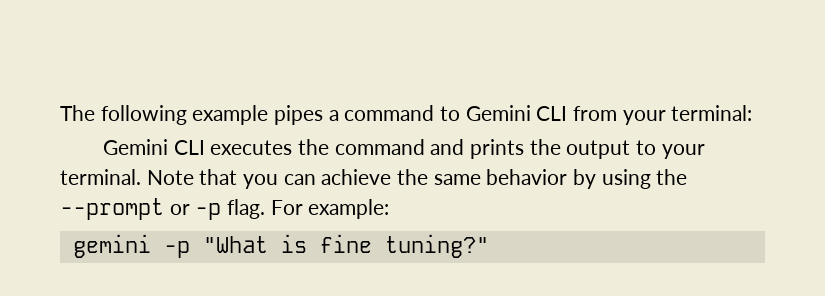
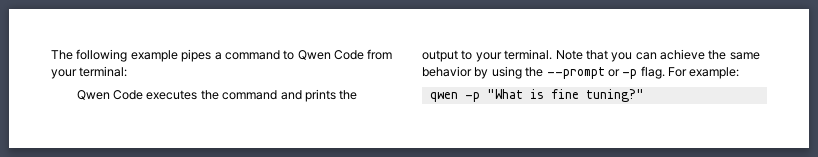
- The following example pipes a command to Gemini CLI from your terminal:
+ The following example pipes a command to Qwen Code from your terminal:
- Gemini CLI executes the command and prints the output to your terminal.
+ Qwen Code executes the command and prints the output to your terminal.
- gemini -p "What is fine tuning?"
+ qwen -p "What is fine tuning?"

